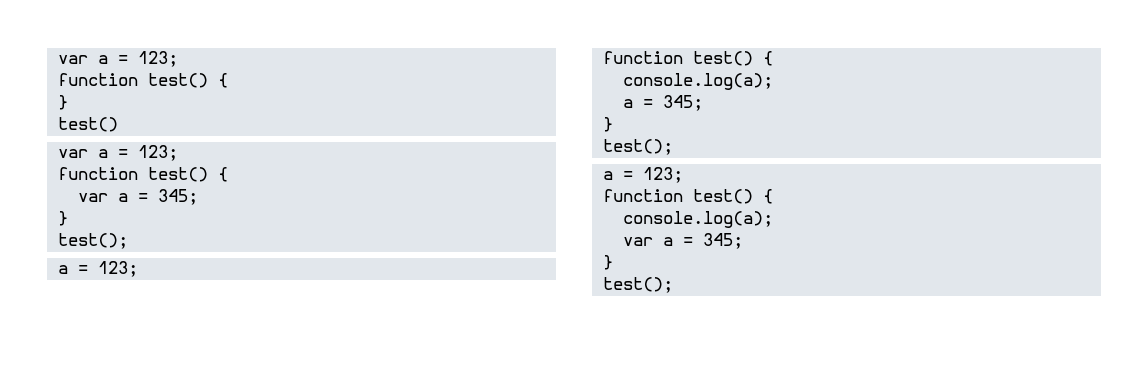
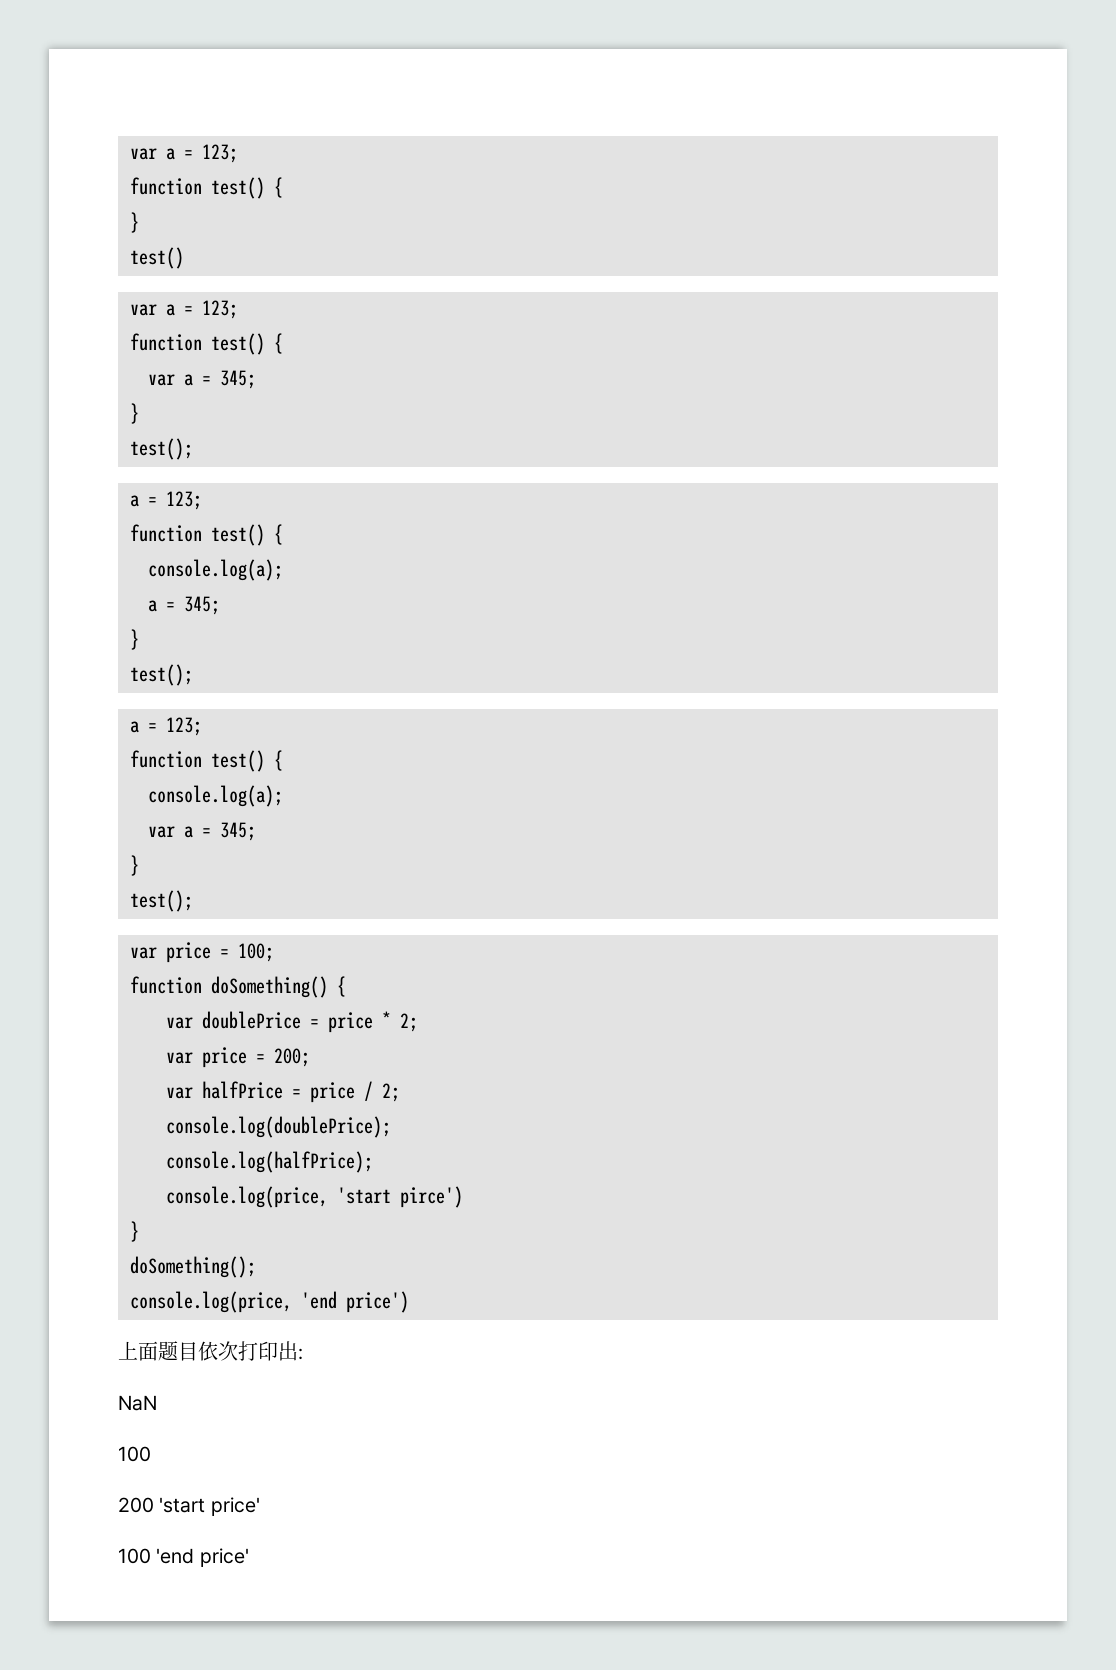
+ var price = 100;
+ function doSomething() {
+ var doublePrice = price * 2;
+ var price = 200;
+ var halfPrice = price / 2;
+ console.log(doublePrice);
+ console.log(halfPrice);
+ console.log(price, 'start pirce')
+ }
+ doSomething();
+ console.log(price, 'end price')
+ 上面题目依次打印出:
+ NaN
+ 100
+ 200 'start price'
+ 100 'end price'

